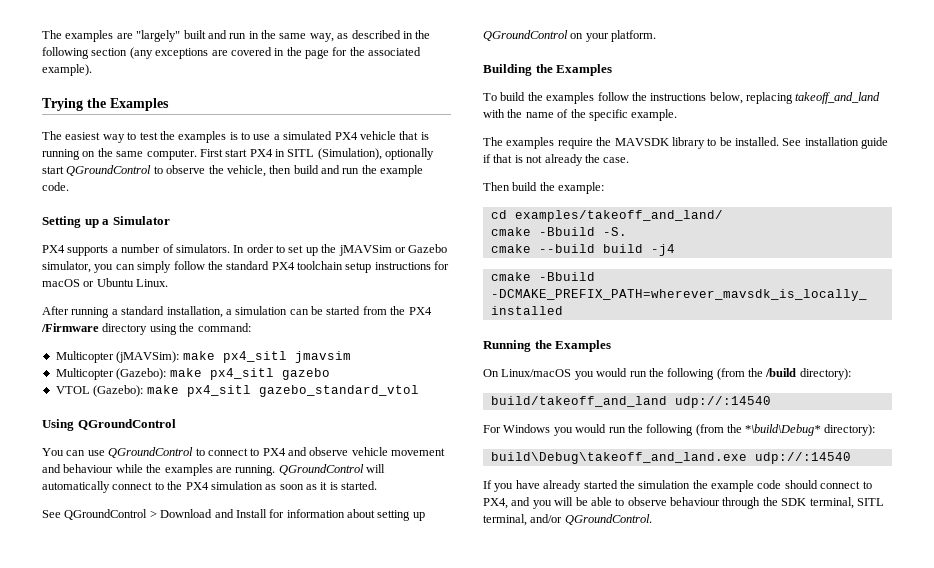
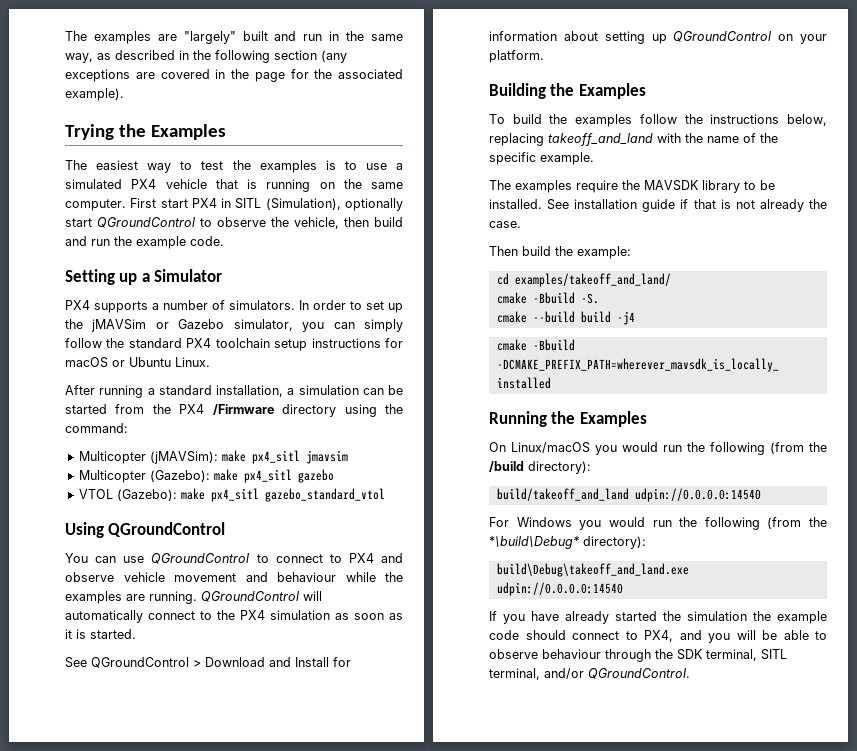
- build/takeoff_and_land udp://:14540
+ build/takeoff_and_land udpin://0.0.0.0:14540
- build\Debug\takeoff_and_land.exe udp://:14540
+ build\Debug\takeoff_and_land.exe udpin://0.0.0.0:14540

